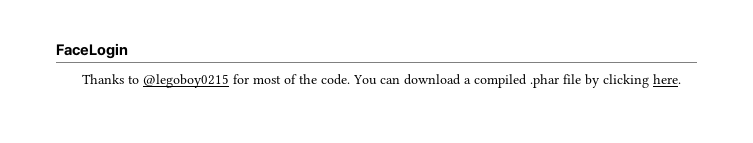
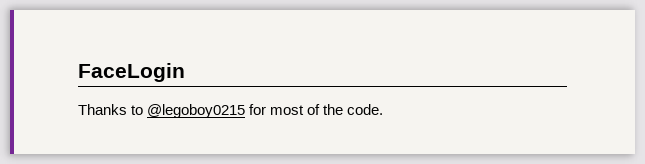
- You can download a compiled .phar file by clicking here.

